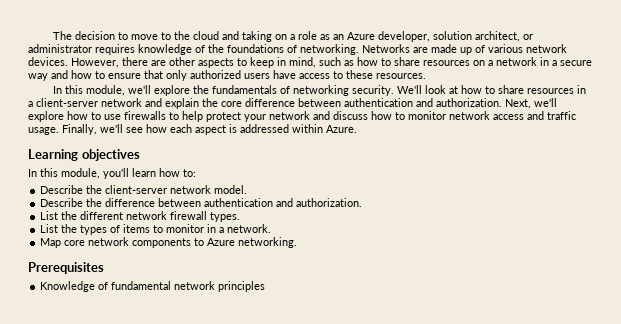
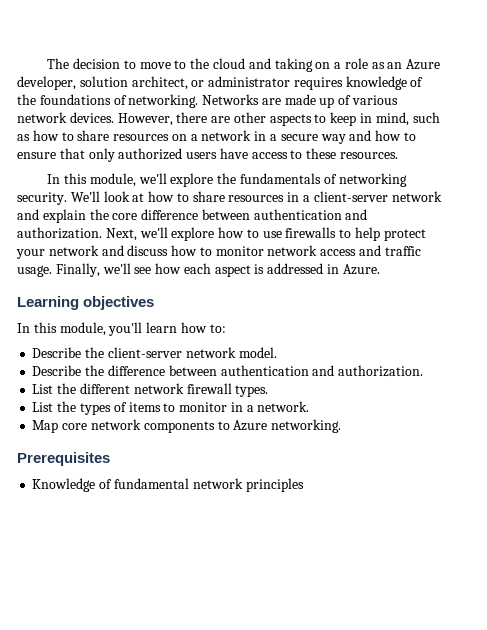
- Finally, we'll see how each aspect is addressed within Azure.
+ Finally, we'll see how each aspect is addressed in Azure.

